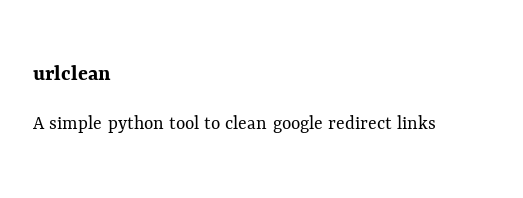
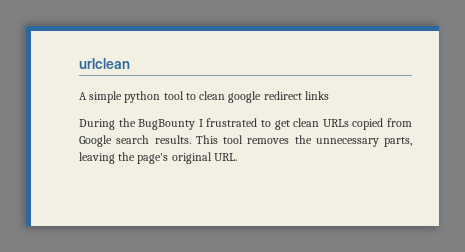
+ During the BugBounty I frustrated to get clean URLs copied from Google search results. This tool removes the unnecessary parts, leaving the page's original URL.

